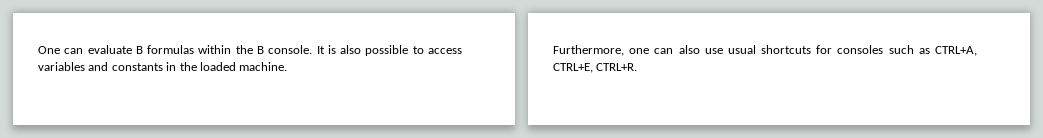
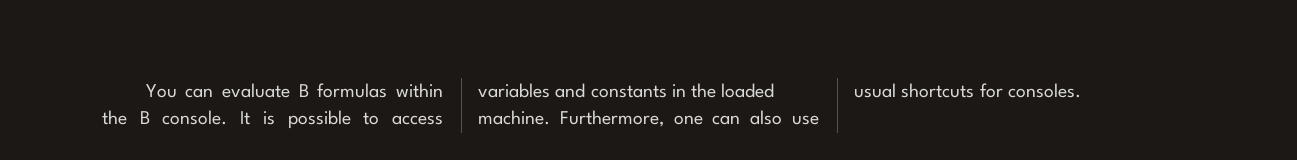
- One can evaluate B formulas within the B console.
+ You can evaluate B formulas within the B console.
- It is also possible to access variables and constants in the loaded machine.
- Furthermore, one can also use usual shortcuts for consoles such as CTRL+A, CTRL+E, CTRL+R.
+ It is possible to access variables and constants in the loaded machine. Furthermore, one can also use usual shortcuts for consoles.

